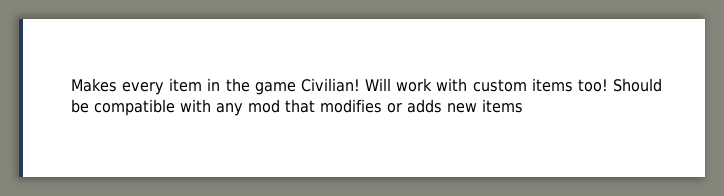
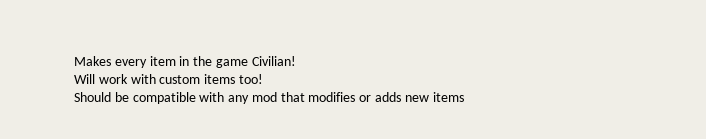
- Makes every item in the game Civilian! Will work with custom items too! Should be compatible with any mod that modifies or adds new items
+ Makes every item in the game Civilian!
+ Will work with custom items too!
+ Should be compatible with any mod that modifies or adds new items

